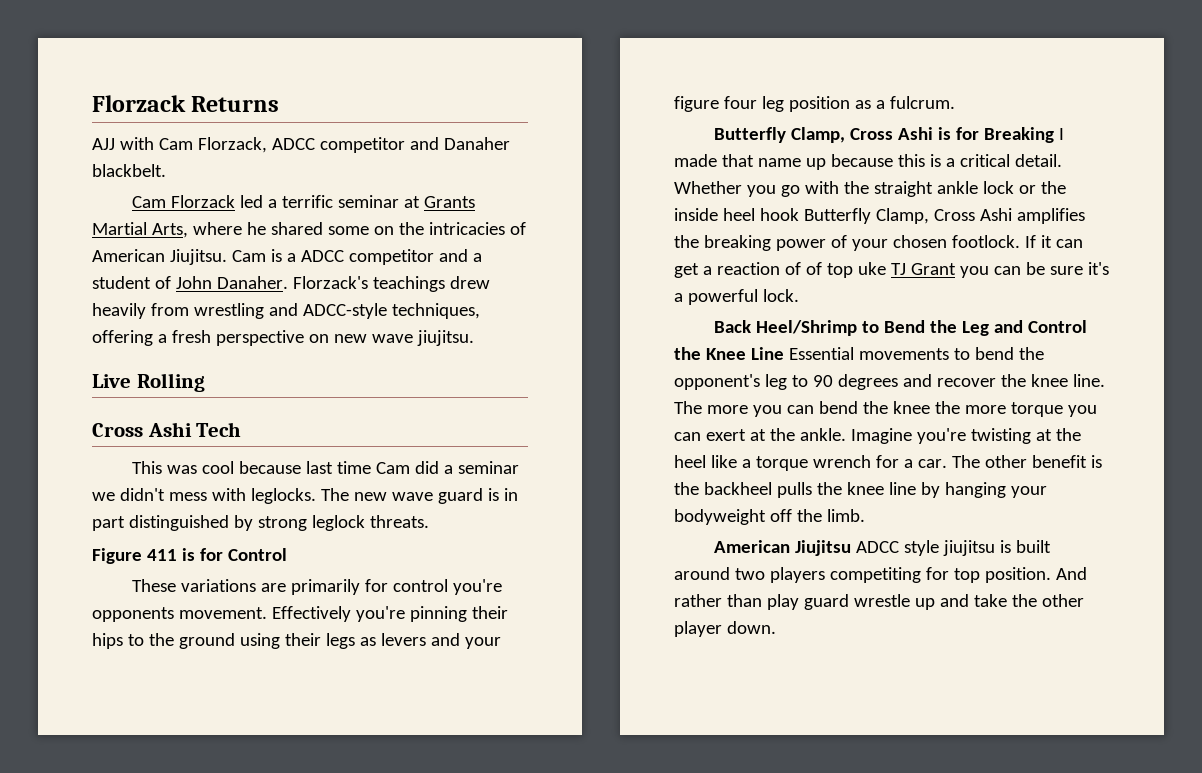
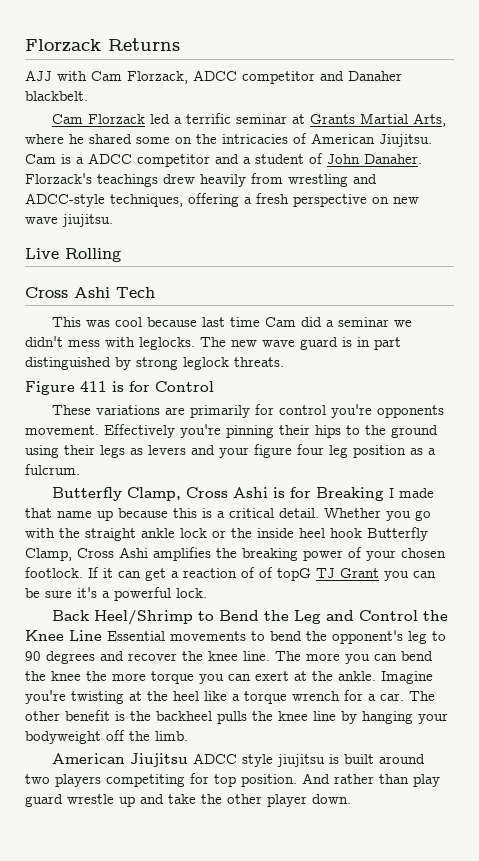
- If it can get a reaction of of top uke TJ Grant you can be sure it's a powerful lock.
+ If it can get a reaction of of topG TJ Grant you can be sure it's a powerful lock.

